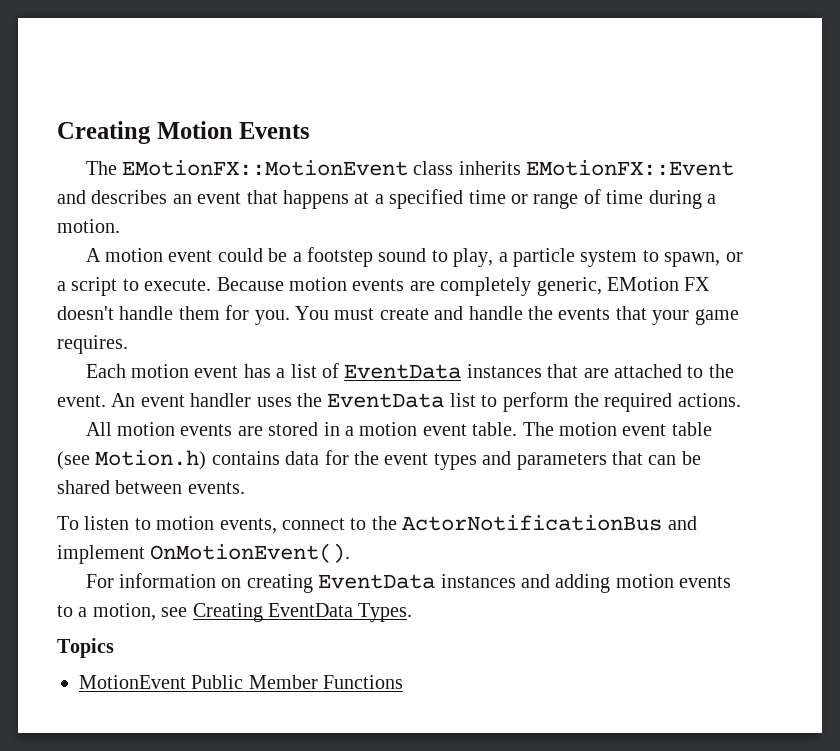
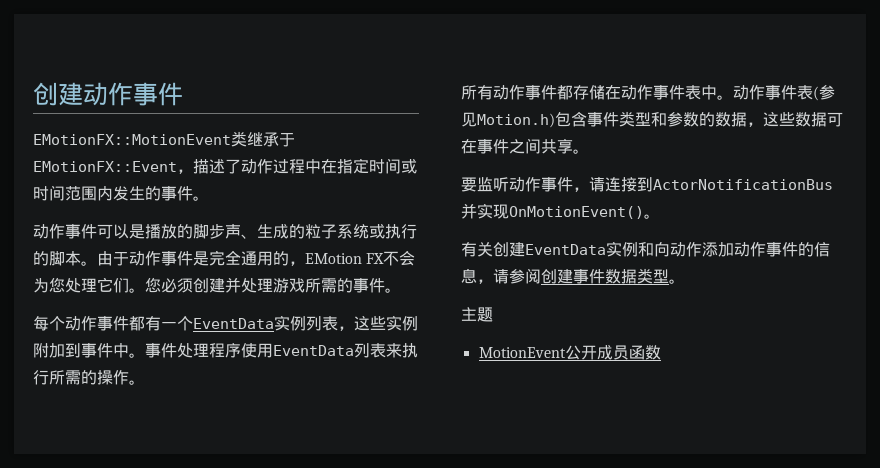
- Creating Motion Events
- The EMotionFX::MotionEvent class inherits EMotionFX::Event and describes an event that happens at a specified time or range of time during a motion.
- A motion event could be a footstep sound to play, a particle system to spawn, or a script to execute. Because motion events are completely generic, EMotion FX doesn't handle them for you. You must create and handle the events that your game requires.
- Each motion event has a list of EventData instances that are attached to the event. An event handler uses the EventData list to perform the required actions.
- All motion events are stored in a motion event table. The motion event table (see Motion.h) contains data for the event types and parameters that can be shared between events.
- To listen to motion events, connect to the ActorNotificationBus and implement OnMotionEvent().
- For information on creating EventData instances and adding motion events to a motion, see Creating EventData Types.
- Topics
- MotionEvent Public Member Functions
+ 创建动作事件
+ EMotionFX::MotionEvent类继承于EMotionFX::Event，描述了动作过程中在指定时间或时间范围内发生的事件。
+ 动作事件可以是播放的脚步声、生成的粒子系统或执行的脚本。由于动作事件是完全通用的，EMotion FX不会为您处理它们。您必须创建并处理游戏所需的事件。
+ 每个动作事件都有一个EventData实例列表，这些实例附加到事件中。事件处理程序使用EventData列表来执行所需的操作。
+ 所有动作事件都存储在动作事件表中。动作事件表(参见Motion.h)包含事件类型和参数的数据，这些数据可在事件之间共享。
+ 要监听动作事件，请连接到ActorNotificationBus并实现OnMotionEvent()。
+ 有关创建EventData实例和向动作添加动作事件的信息，请参阅创建事件数据类型。
+ 主题
+ MotionEvent公开成员函数

